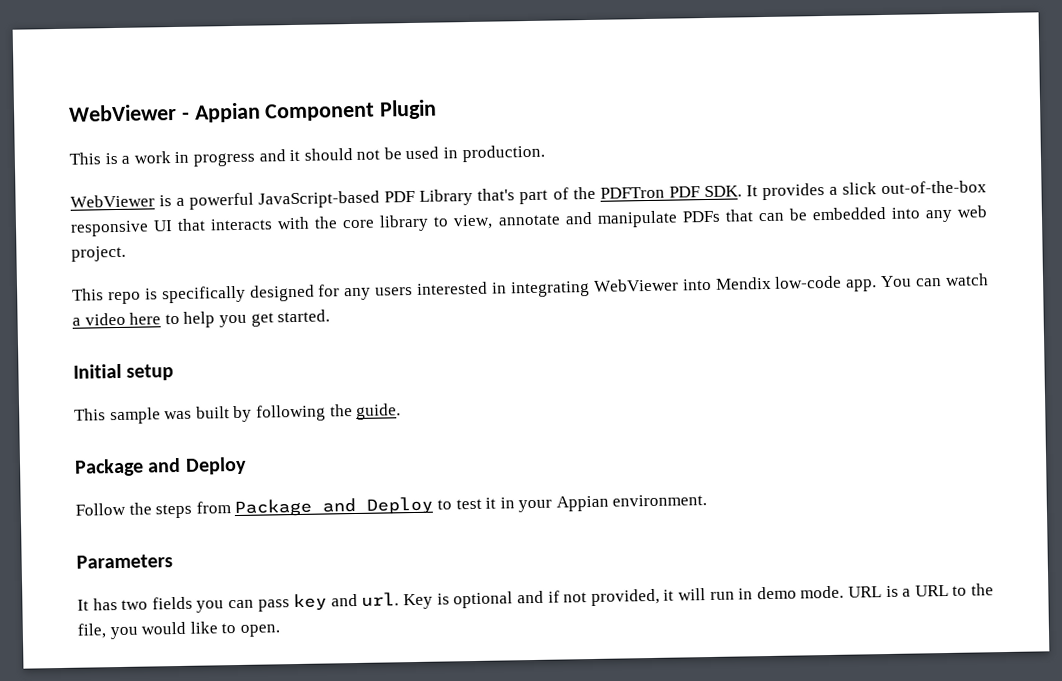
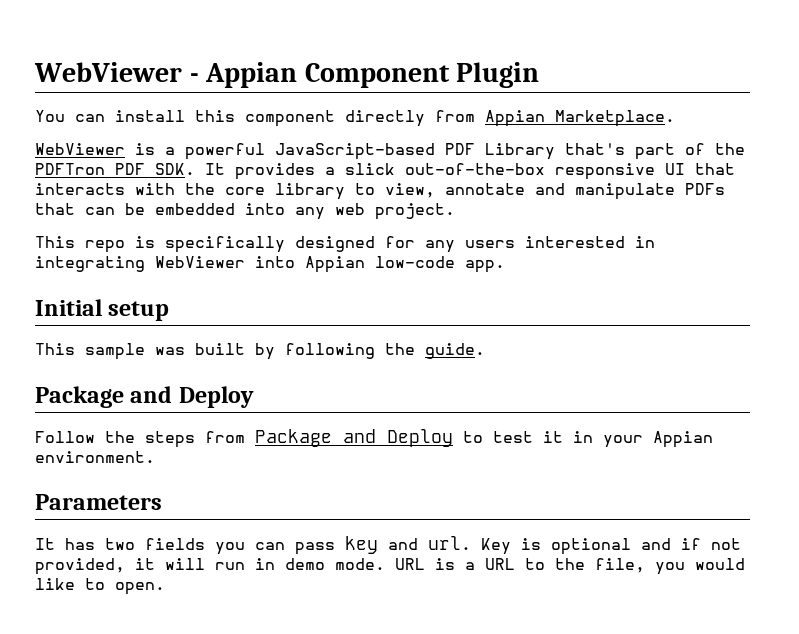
- This is a work in progress and it should not be used in production.
+ You can install this component directly from Appian Marketplace.
- This repo is specifically designed for any users interested in integrating WebViewer into Mendix low-code app. You can watch a video here to help you get started.
+ This repo is specifically designed for any users interested in integrating WebViewer into Appian low-code app.

